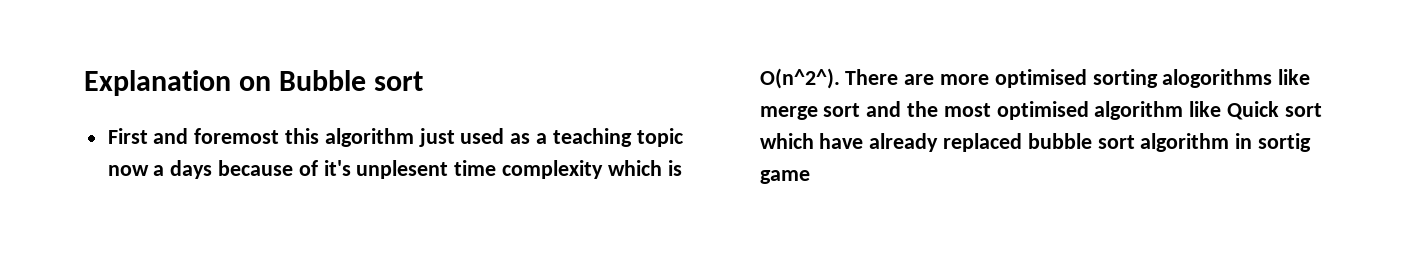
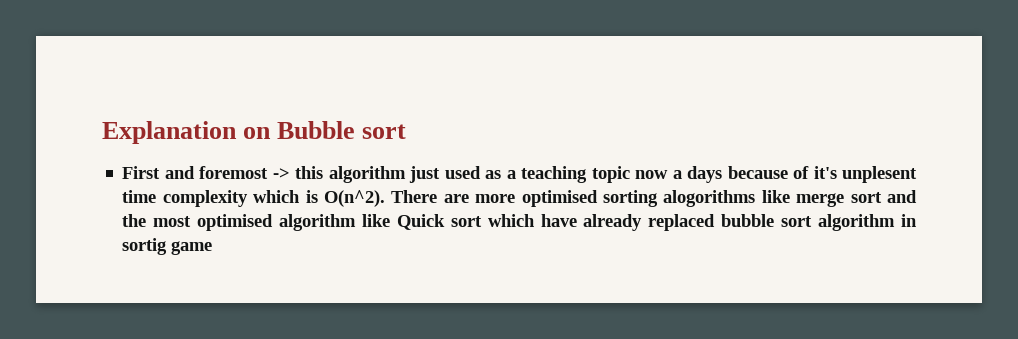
- First and foremost this algorithm just used as a teaching topic now a days because of it's unplesent time complexity which is O(n^2^).
+ First and foremost -> this algorithm just used as a teaching topic now a days because of it's unplesent time complexity which is O(n^2).

